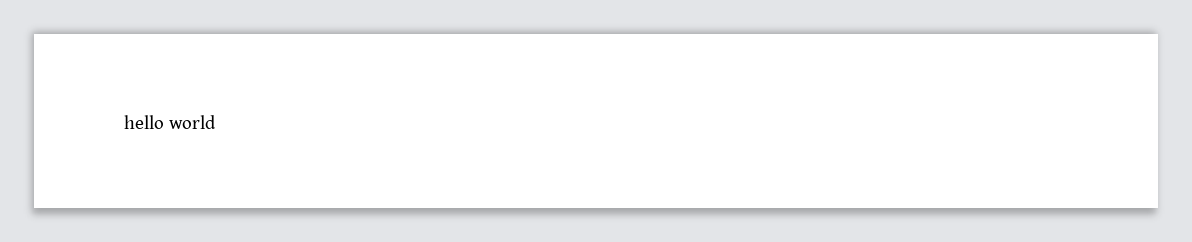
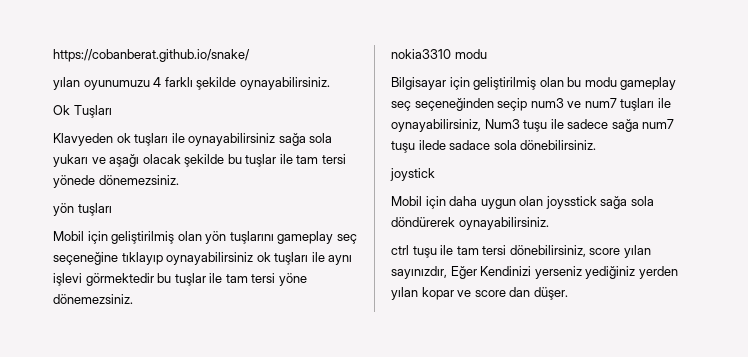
- hello world
+ https://cobanberat.github.io/snake/
+ yılan oyunumuzu 4 farklı şekilde oynayabilirsiniz.
+ Ok Tuşları
+ Klavyeden ok tuşları ile oynayabilirsiniz sağa sola yukarı ve aşağı olacak şekilde bu tuşlar ile tam tersi yönede dönemezsiniz.
+ yön tuşları
+ Mobil için geliştirilmiş olan yön tuşlarını gameplay seç seçeneğine tıklayıp oynayabilirsiniz ok tuşları ile aynı işlevi görmektedir bu tuşlar ile tam tersi yöne dönemezsiniz.
+ nokia3310 modu
+ Bilgisayar için geliştirilmiş olan bu modu gameplay seç seçeneğinden seçip num3 ve num7 tuşları ile oynayabilirsiniz, Num3 tuşu ile sadece sağa num7 tuşu ilede sadace sola dönebilirsiniz.
+ joystick
+ Mobil için daha uygun olan joysstick sağa sola döndürerek oynayabilirsiniz.
+ ctrl tuşu ile tam tersi dönebilirsiniz, score yılan sayınızdır, Eğer Kendinizi yerseniz yediğiniz yerden yılan kopar ve score dan düşer.

